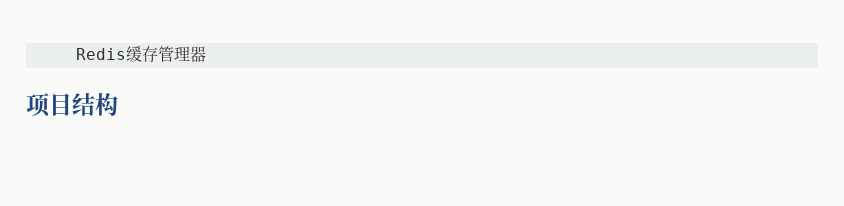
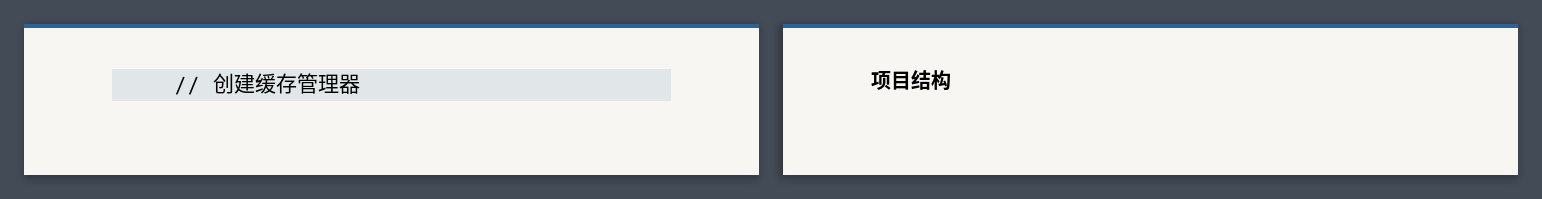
- Redis缓存管理器
+ // 创建缓存管理器

